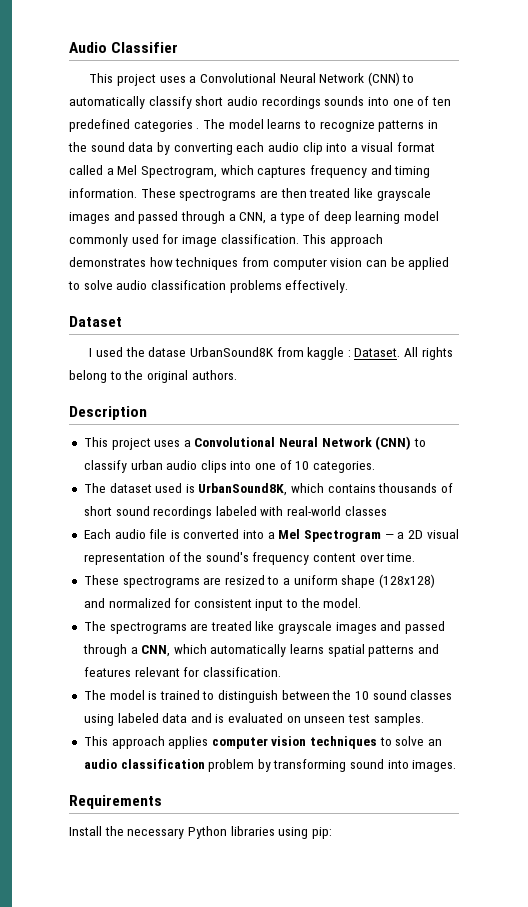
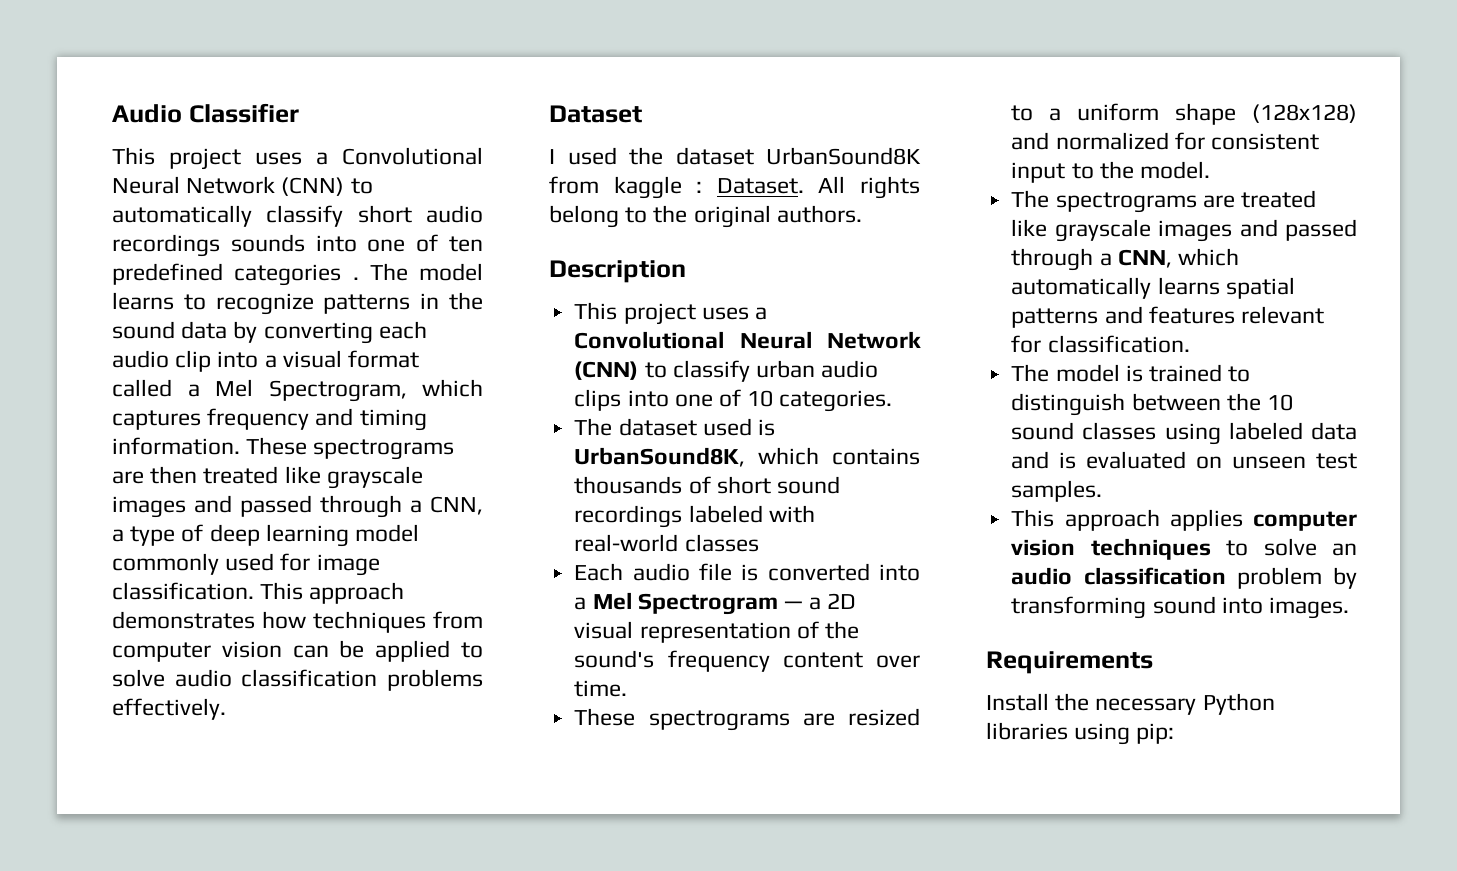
- I used the datase UrbanSound8K from kaggle : Dataset.
+ I used the dataset UrbanSound8K from kaggle : Dataset.

